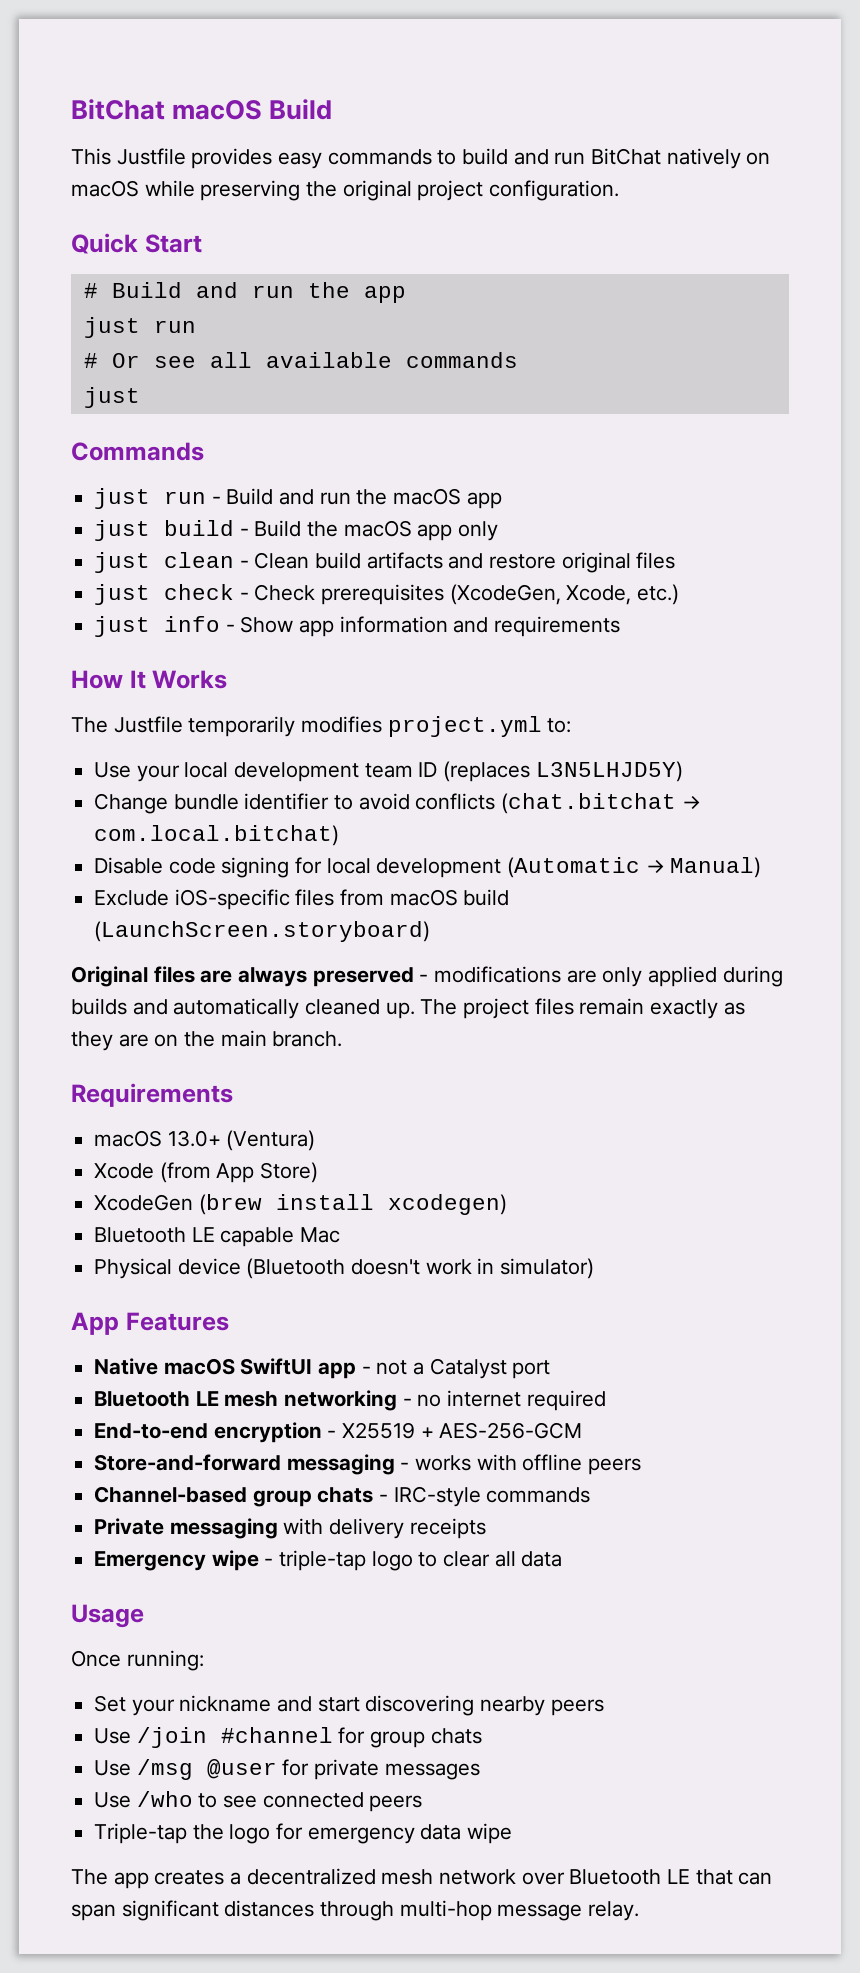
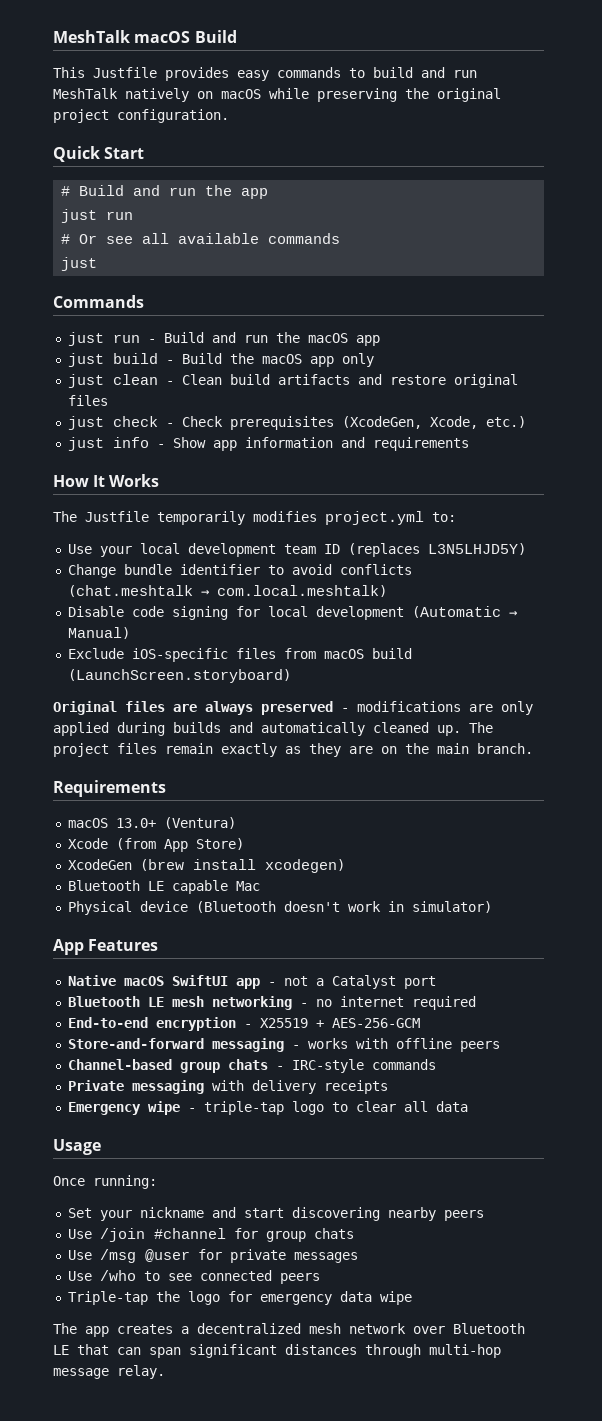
- BitChat macOS Build
+ MeshTalk macOS Build
- This Justfile provides easy commands to build and run BitChat natively on macOS while preserving the original project configuration.
+ This Justfile provides easy commands to build and run MeshTalk natively on macOS while preserving the original project configuration.
- Change bundle identifier to avoid conflicts (chat.bitchat → com.local.bitchat)
+ Change bundle identifier to avoid conflicts (chat.meshtalk → com.local.meshtalk)

